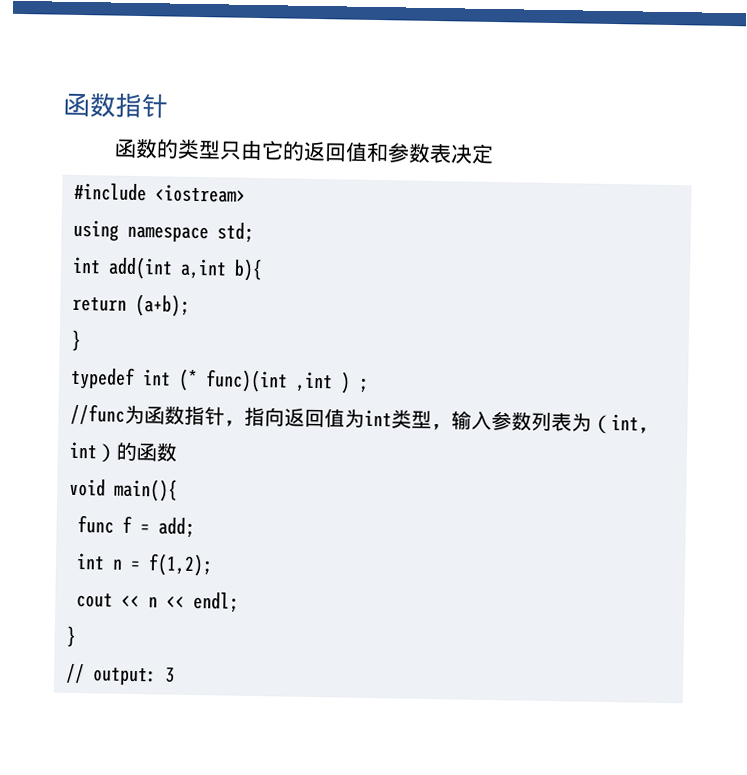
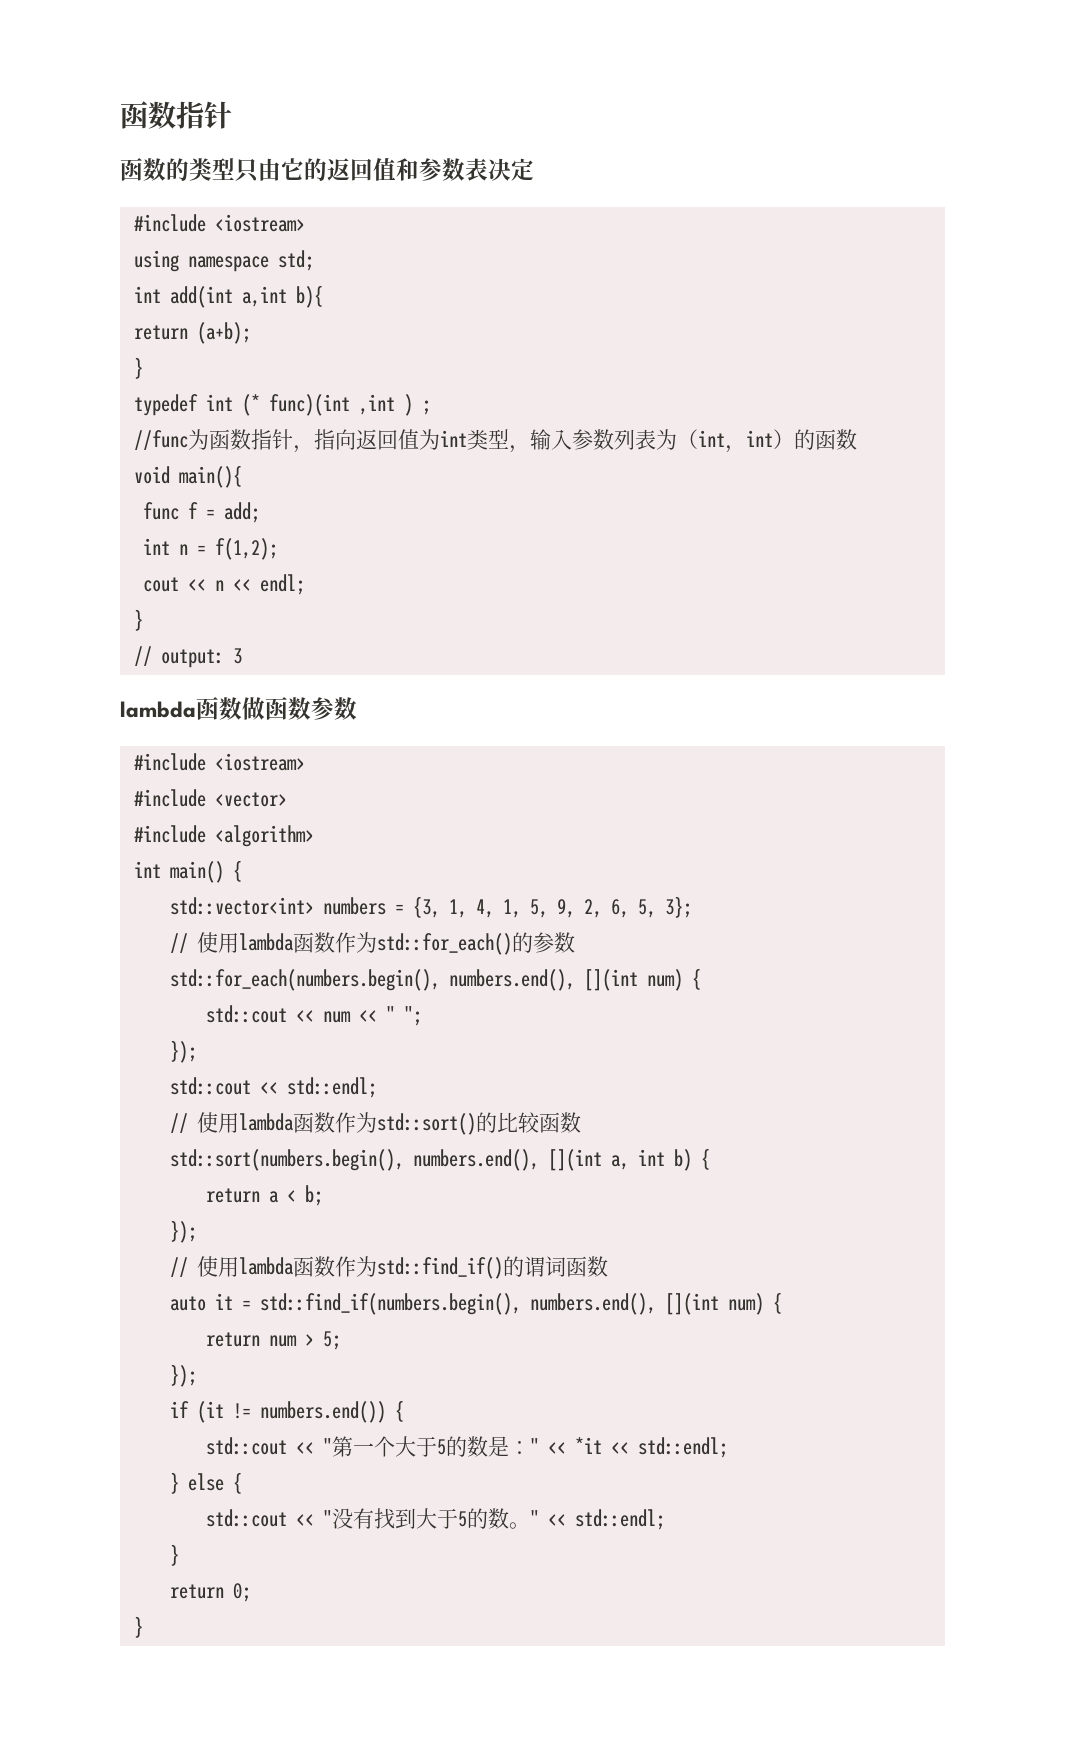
+ lambda函数做函数参数
+ #include <iostream>
+ #include <vector>
+ #include <algorithm>
+ int main() {
+ std::vector<int> numbers = {3, 1, 4, 1, 5, 9, 2, 6, 5, 3};
+ // 使用lambda函数作为std::for_each()的参数
+ std::for_each(numbers.begin(), numbers.end(), [](int num) {
+ std::cout << num << " ";
+ });
+ std::cout << std::endl;
+ // 使用lambda函数作为std::sort()的比较函数
+ std::sort(numbers.begin(), numbers.end(), [](int a, int b) {
+ return a < b;
+ });
+ // 使用lambda函数作为std::find_if()的谓词函数
+ auto it = std::find_if(numbers.begin(), numbers.end(), [](int num) {
+ return num > 5;
+ });
+ if (it != numbers.end()) {
+ std::cout << "第一个大于5的数是：" << *it << std::endl;
+ } else {
+ std::cout << "没有找到大于5的数。" << std::endl;
+ }
+ return 0;
+ }

